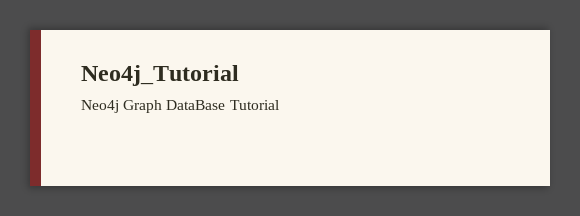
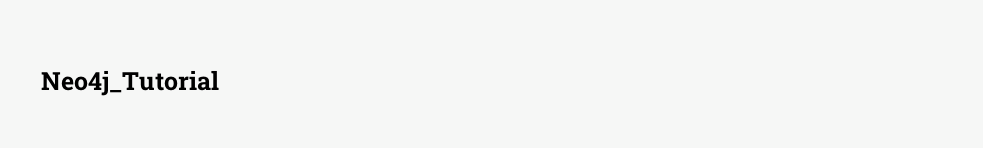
- Neo4j Graph DataBase Tutorial

